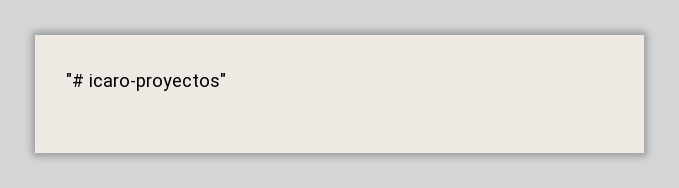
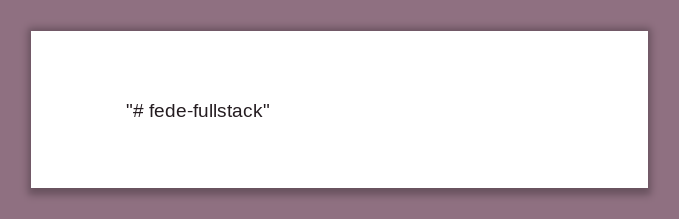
- "# icaro-proyectos"
+ "# fede-fullstack"

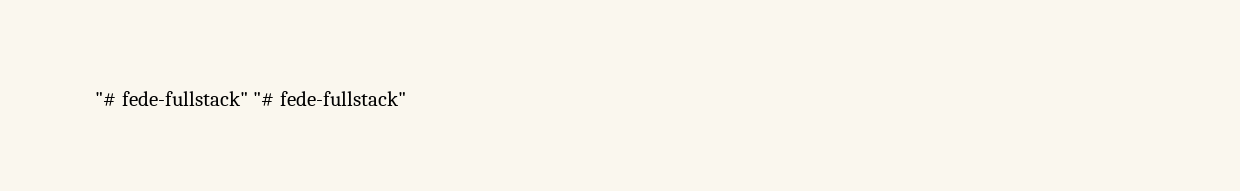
- "# fede-fullstack"
+ "# fede-fullstack" "# fede-fullstack"

